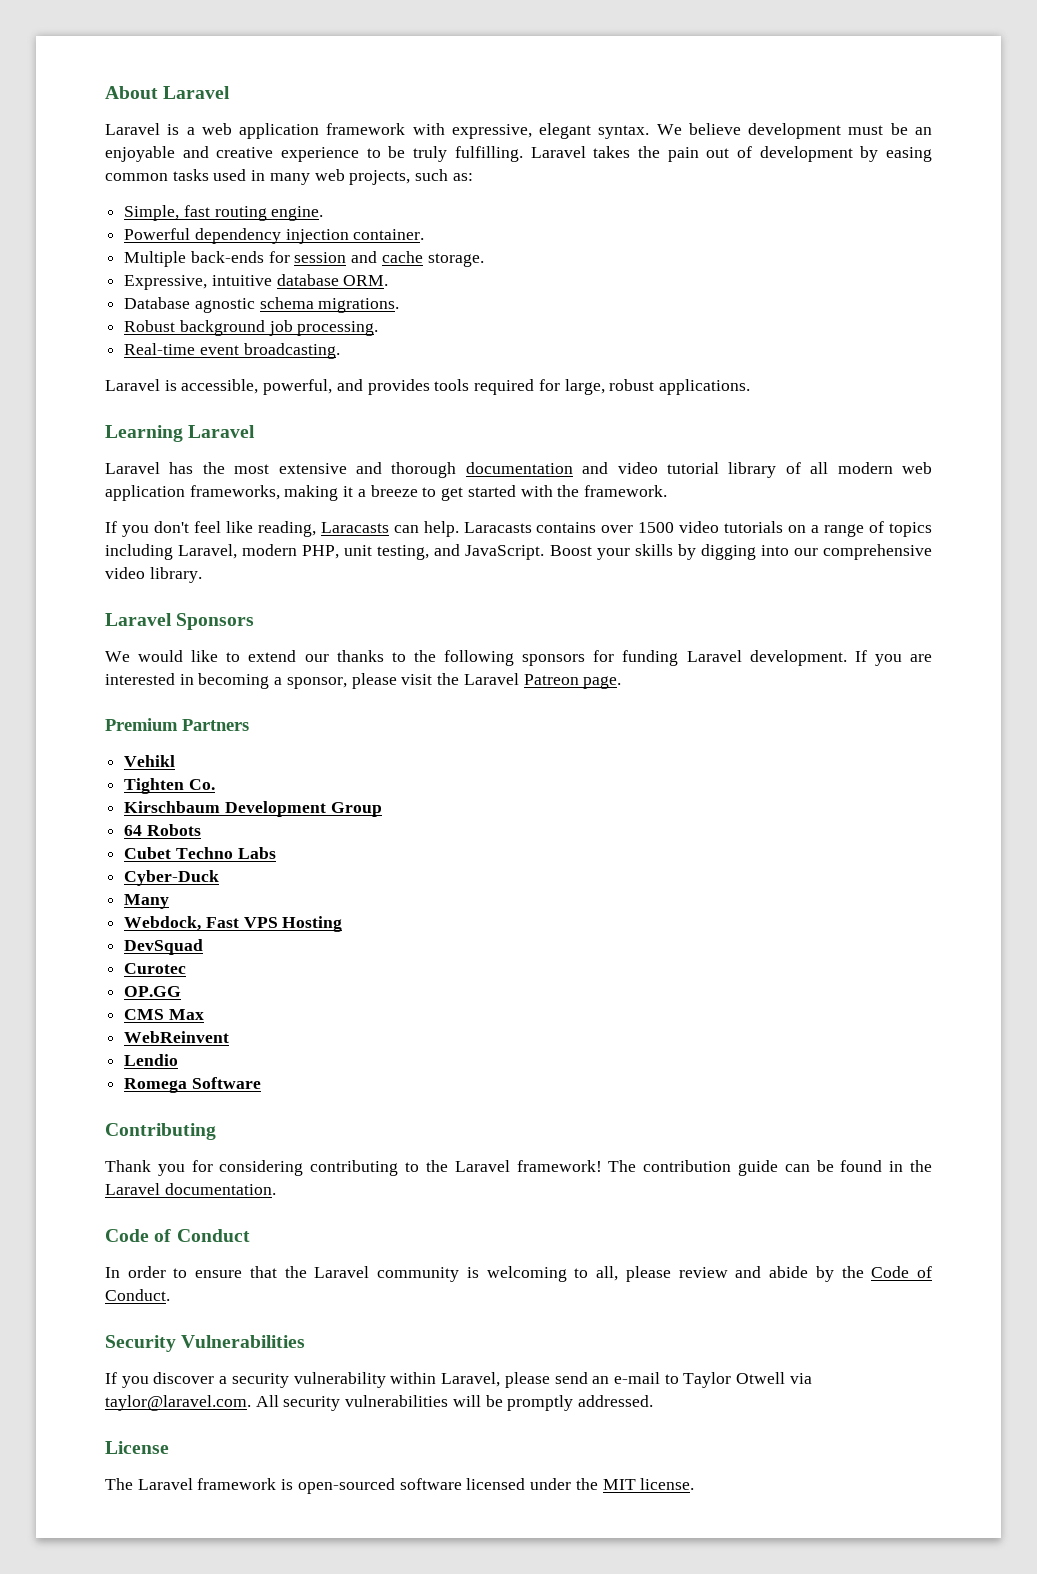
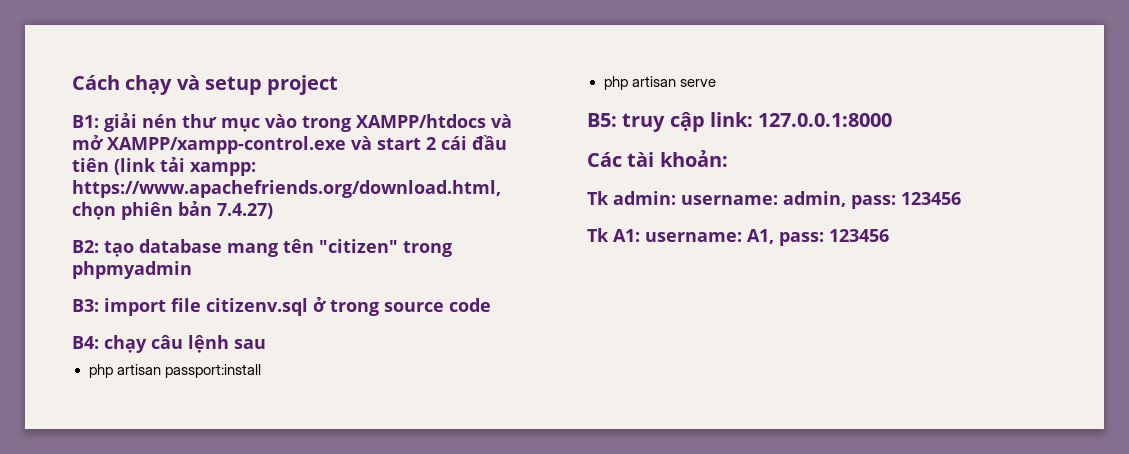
- About Laravel
- Laravel is a web application framework with expressive, elegant syntax. We believe development must be an enjoyable and creative experience to be truly fulfilling. Laravel takes the pain out of development by easing common tasks used in many web projects, such as:
- Simple, fast routing engine.
- Powerful dependency injection container.
- Multiple back-ends for session and cache storage.
- Expressive, intuitive database ORM.
- Database agnostic schema migrations.
- Robust background job processing.
- Real-time event broadcasting.
- Laravel is accessible, powerful, and provides tools required for large, robust applications.
- Learning Laravel
- Laravel has the most extensive and thorough documentation and video tutorial library of all modern web application frameworks, making it a breeze to get started with the framework.
- If you don't feel like reading, Laracasts can help. Laracasts contains over 1500 video tutorials on a range of topics including Laravel, modern PHP, unit testing, and JavaScript. Boost your skills by digging into our comprehensive video library.
- Laravel Sponsors
- We would like to extend our thanks to the following sponsors for funding Laravel development. If you are interested in becoming a sponsor, please visit the Laravel Patreon page.
- Premium Partners
- Vehikl
- Tighten Co.
- Kirschbaum Development Group
- 64 Robots
- Cubet Techno Labs
- Cyber-Duck
- Many
- Webdock, Fast VPS Hosting
- DevSquad
- Curotec
- OP.GG
- CMS Max
- WebReinvent
- Lendio
- Romega Software
- Contributing
- Thank you for considering contributing to the Laravel framework! The contribution guide can be found in the Laravel documentation.
- Code of Conduct
- In order to ensure that the Laravel community is welcoming to all, please review and abide by the Code of Conduct.
- Security Vulnerabilities
- If you discover a security vulnerability within Laravel, please send an e-mail to Taylor Otwell via taylor@laravel.com. All security vulnerabilities will be promptly addressed.
- License
- The Laravel framework is open-sourced software licensed under the MIT license.
+ Cách chạy và setup project
+ B1: giải nén thư mục vào trong XAMPP/htdocs và mở XAMPP/xampp-control.exe và start 2 cái đầu tiên (link tải xampp: https://www.apachefriends.org/download.html, chọn phiên bản 7.4.27)
+ B2: tạo database mang tên "citizen" trong phpmyadmin
+ B3: import file citizenv.sql ở trong source code
+ B4: chạy câu lệnh sau
+ php artisan passport:install
+ php artisan serve
+ B5: truy cập link: 127.0.0.1:8000
+ Các tài khoản:
+ Tk admin: username: admin, pass: 123456
+ Tk A1: username: A1, pass: 123456

